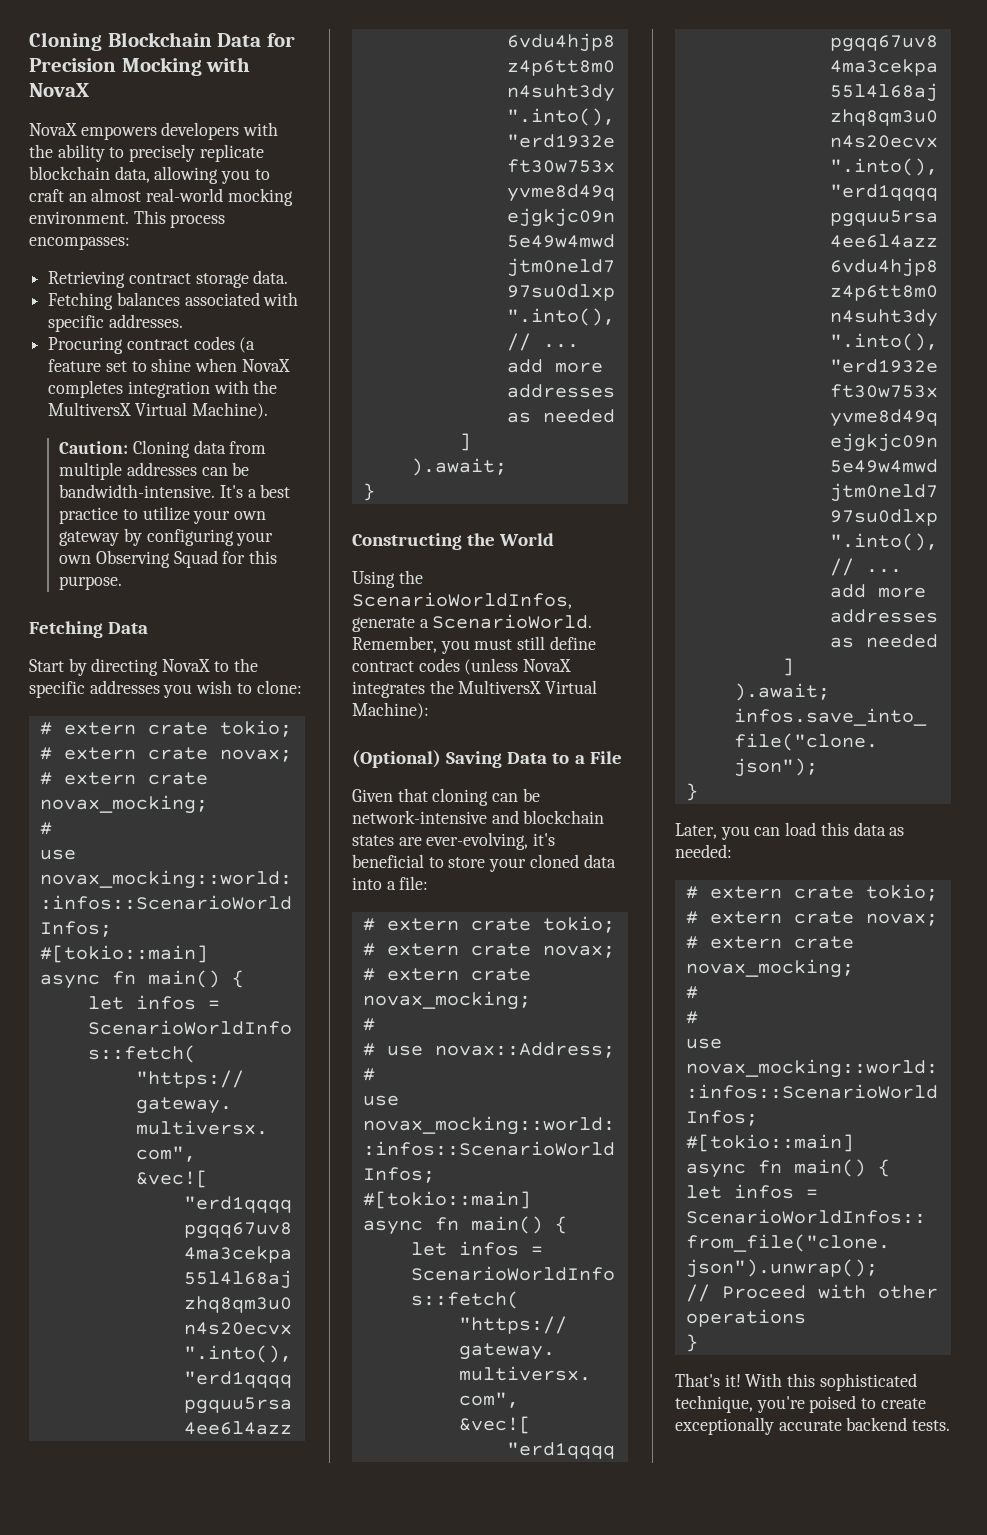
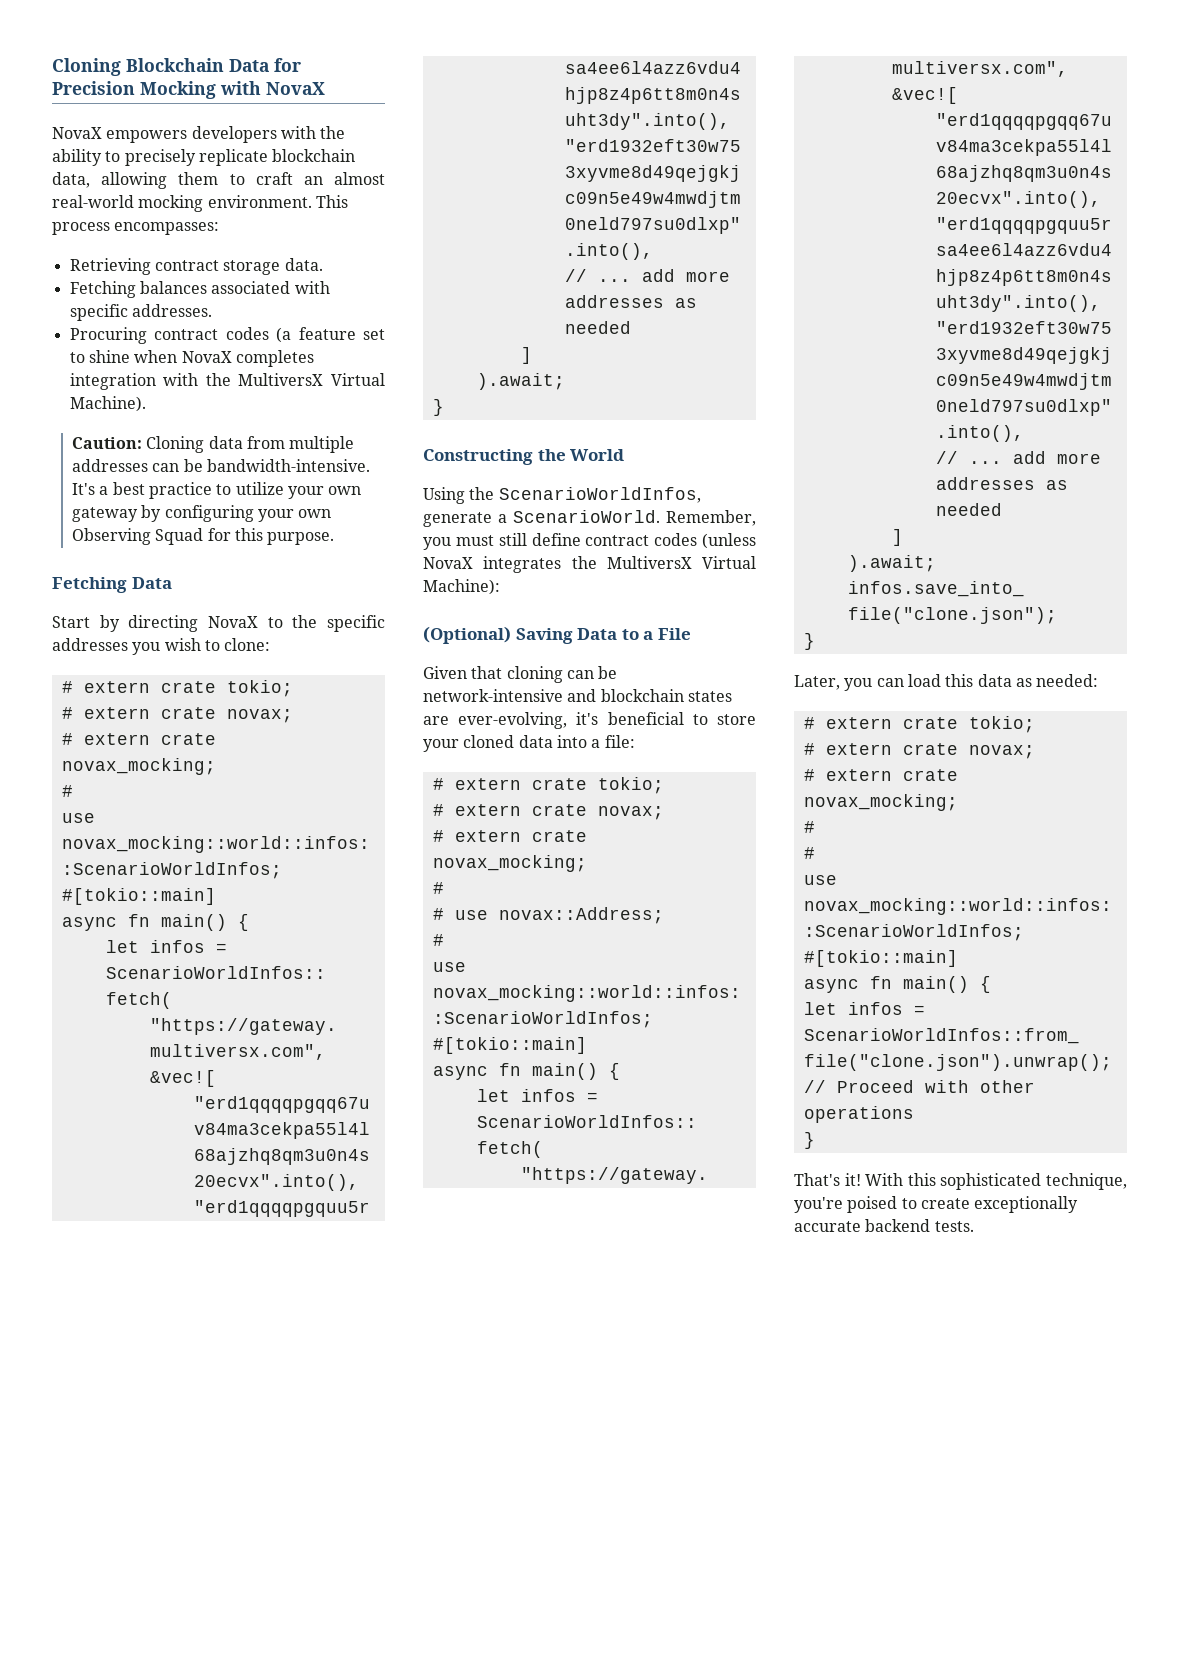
- NovaX empowers developers with the ability to precisely replicate blockchain data, allowing you to craft an almost real-world mocking environment.
+ NovaX empowers developers with the ability to precisely replicate blockchain data, allowing them to craft an almost real-world mocking environment.

